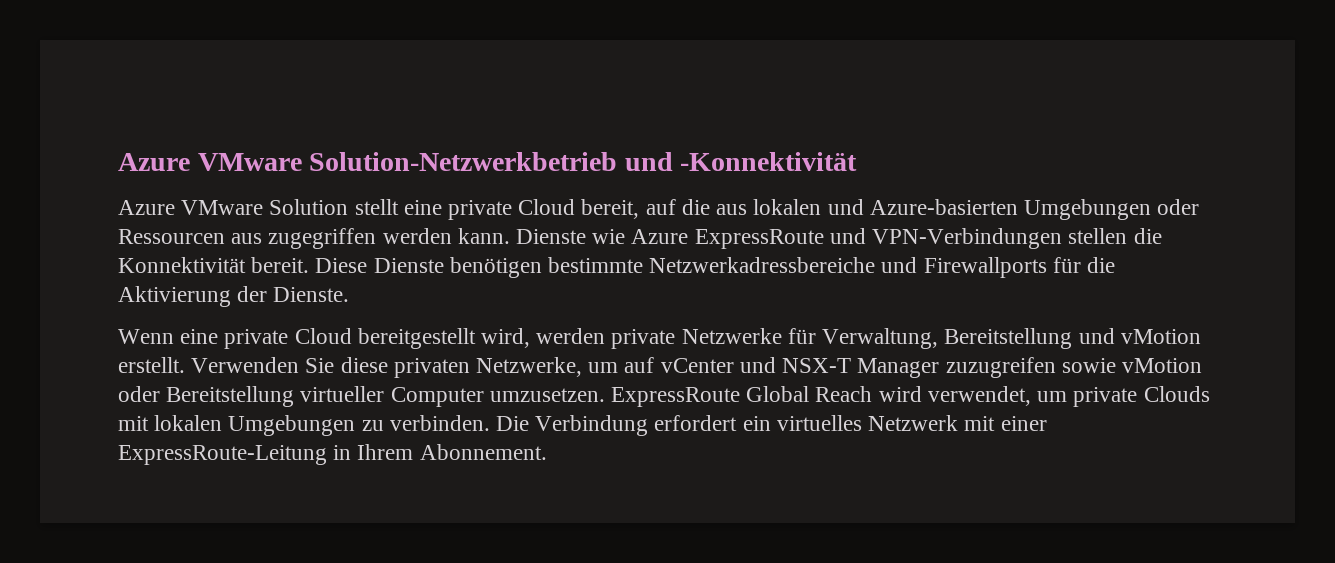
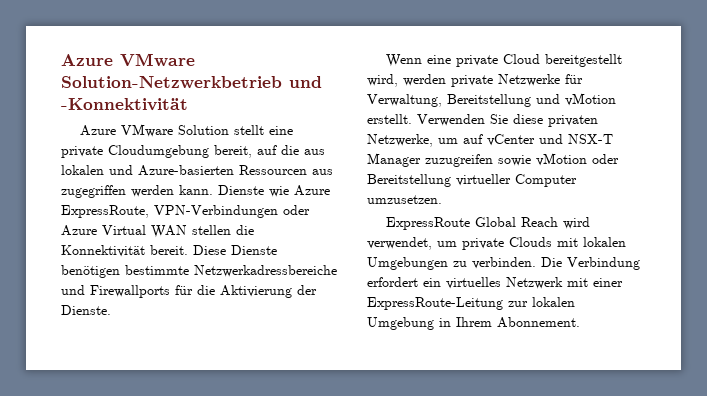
- Azure VMware Solution stellt eine private Cloud bereit, auf die aus lokalen und Azure-basierten Umgebungen oder Ressourcen aus zugegriffen werden kann.
+ Azure VMware Solution stellt eine private Cloudumgebung bereit, auf die aus lokalen und Azure-basierten Ressourcen aus zugegriffen werden kann.
- Dienste wie Azure ExpressRoute und VPN-Verbindungen stellen die Konnektivität bereit.
+ Dienste wie Azure ExpressRoute, VPN-Verbindungen oder Azure Virtual WAN stellen die Konnektivität bereit.
- Verwenden Sie diese privaten Netzwerke, um auf vCenter und NSX-T Manager zuzugreifen sowie vMotion oder Bereitstellung virtueller Computer umzusetzen. ExpressRoute Global Reach wird verwendet, um private Clouds mit lokalen Umgebungen zu verbinden.
+ Verwenden Sie diese privaten Netzwerke, um auf vCenter und NSX-T Manager zuzugreifen sowie vMotion oder Bereitstellung virtueller Computer umzusetzen.
+ ExpressRoute Global Reach wird verwendet, um private Clouds mit lokalen Umgebungen zu verbinden.
- Die Verbindung erfordert ein virtuelles Netzwerk mit einer ExpressRoute-Leitung in Ihrem Abonnement.
+ Die Verbindung erfordert ein virtuelles Netzwerk mit einer ExpressRoute-Leitung zur lokalen Umgebung in Ihrem Abonnement.

